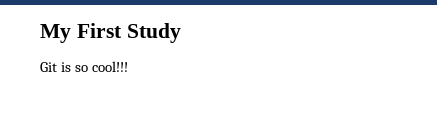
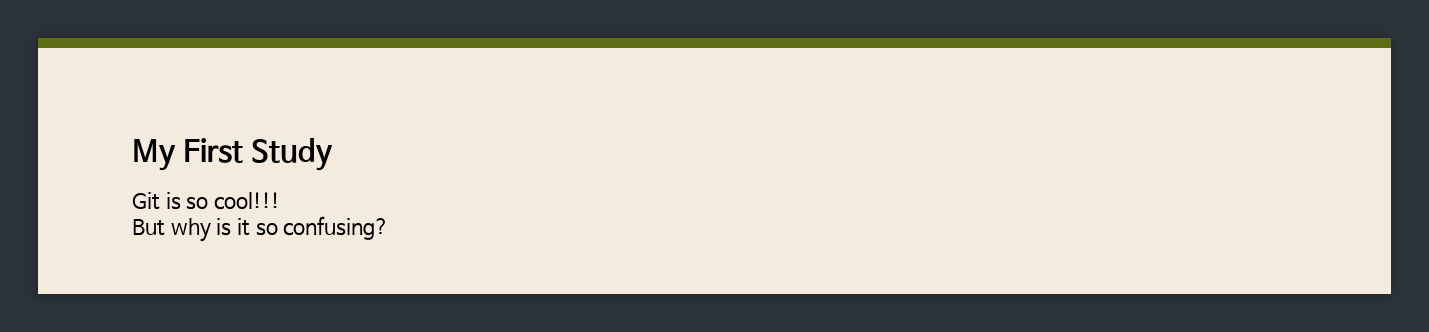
+ But why is it so confusing?

